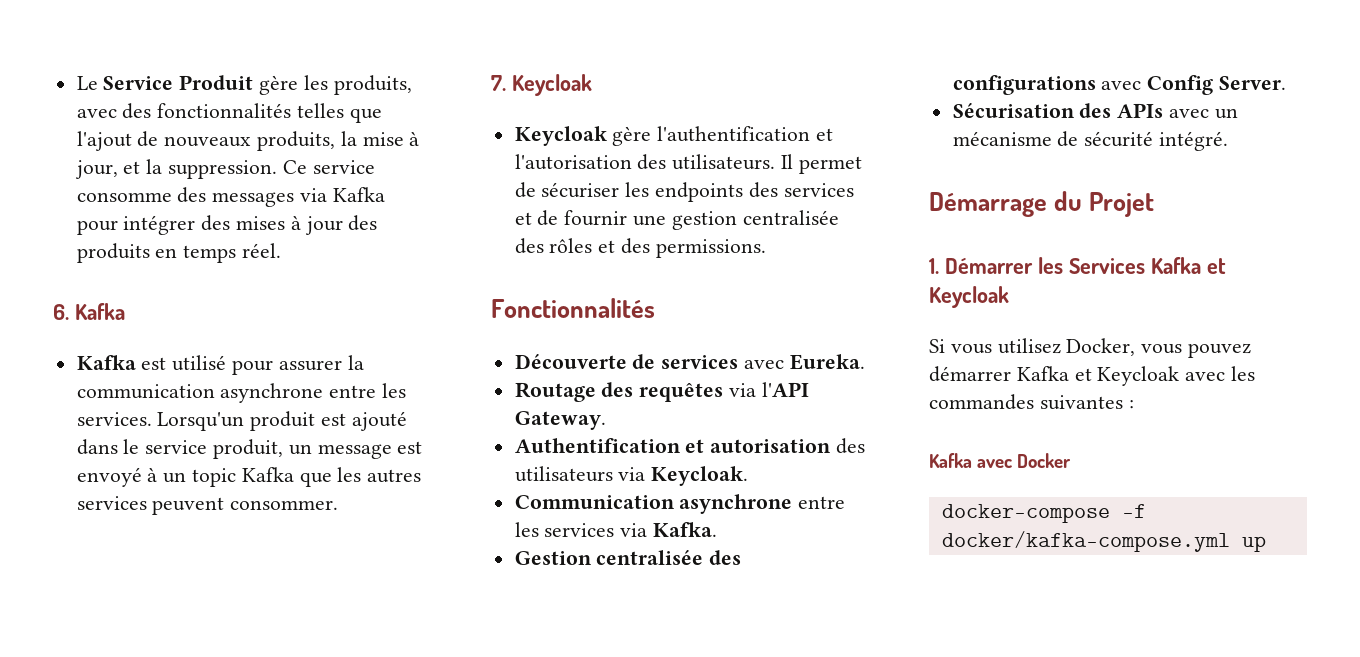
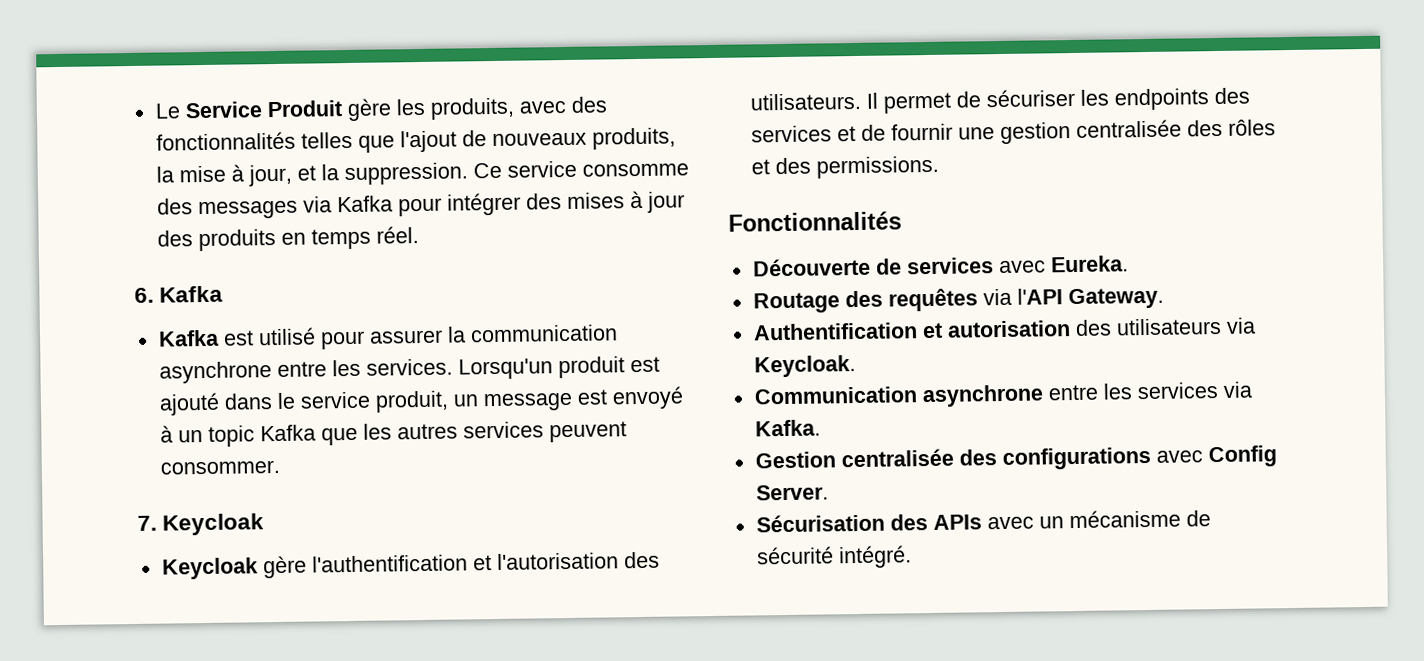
- Démarrage du Projet
- 1. Démarrer les Services Kafka et Keycloak
- Si vous utilisez Docker, vous pouvez démarrer Kafka et Keycloak avec les commandes suivantes :
- Kafka avec Docker
- docker-compose -f docker/kafka-compose.yml up

